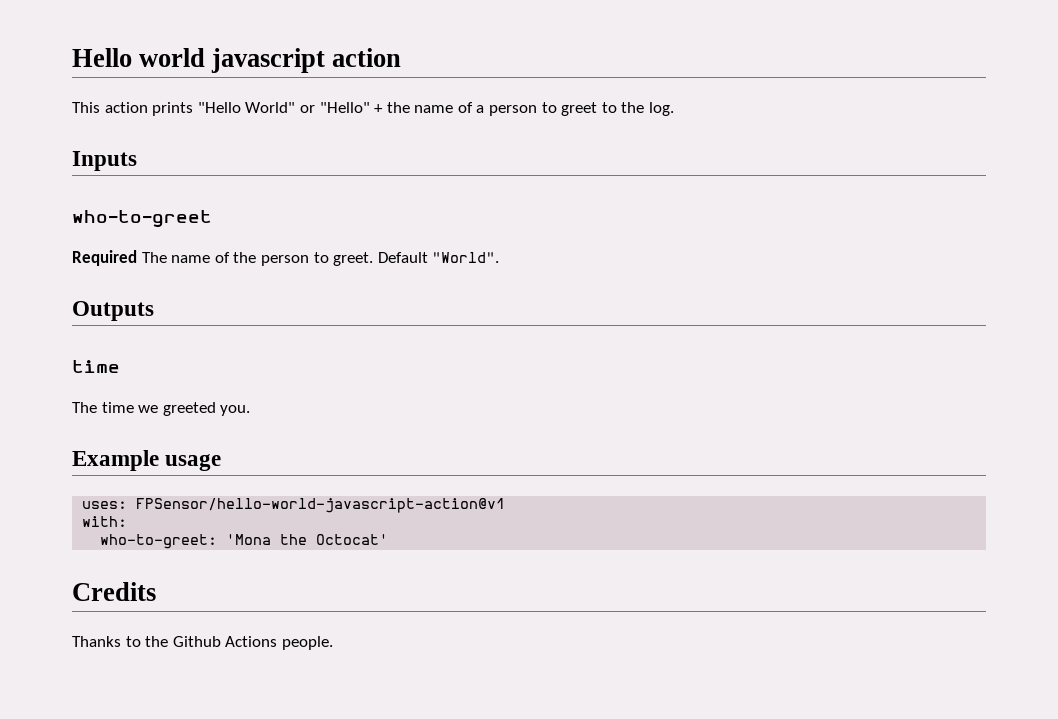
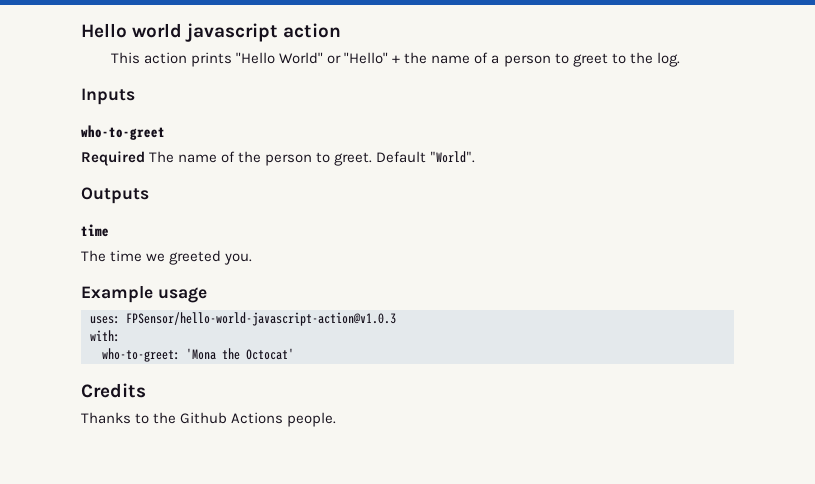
- uses: FPSensor/hello-world-javascript-action@v1
+ uses: FPSensor/hello-world-javascript-action@v1.0.3

